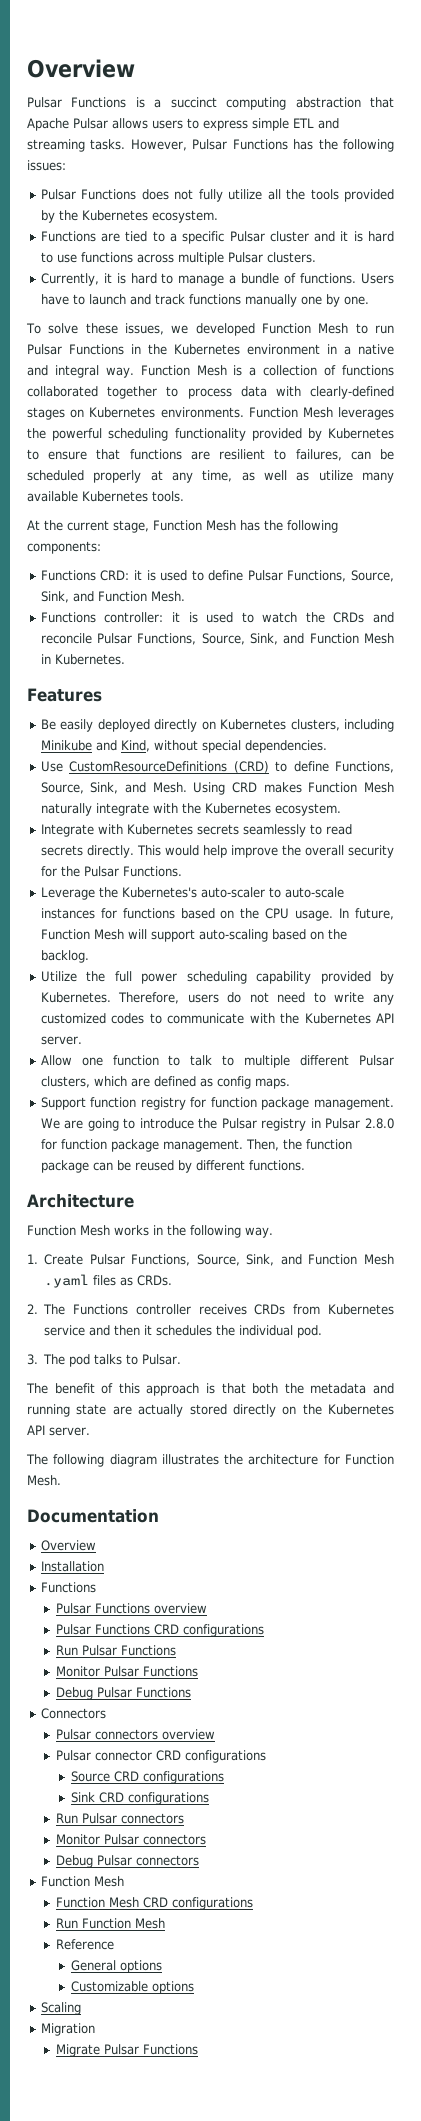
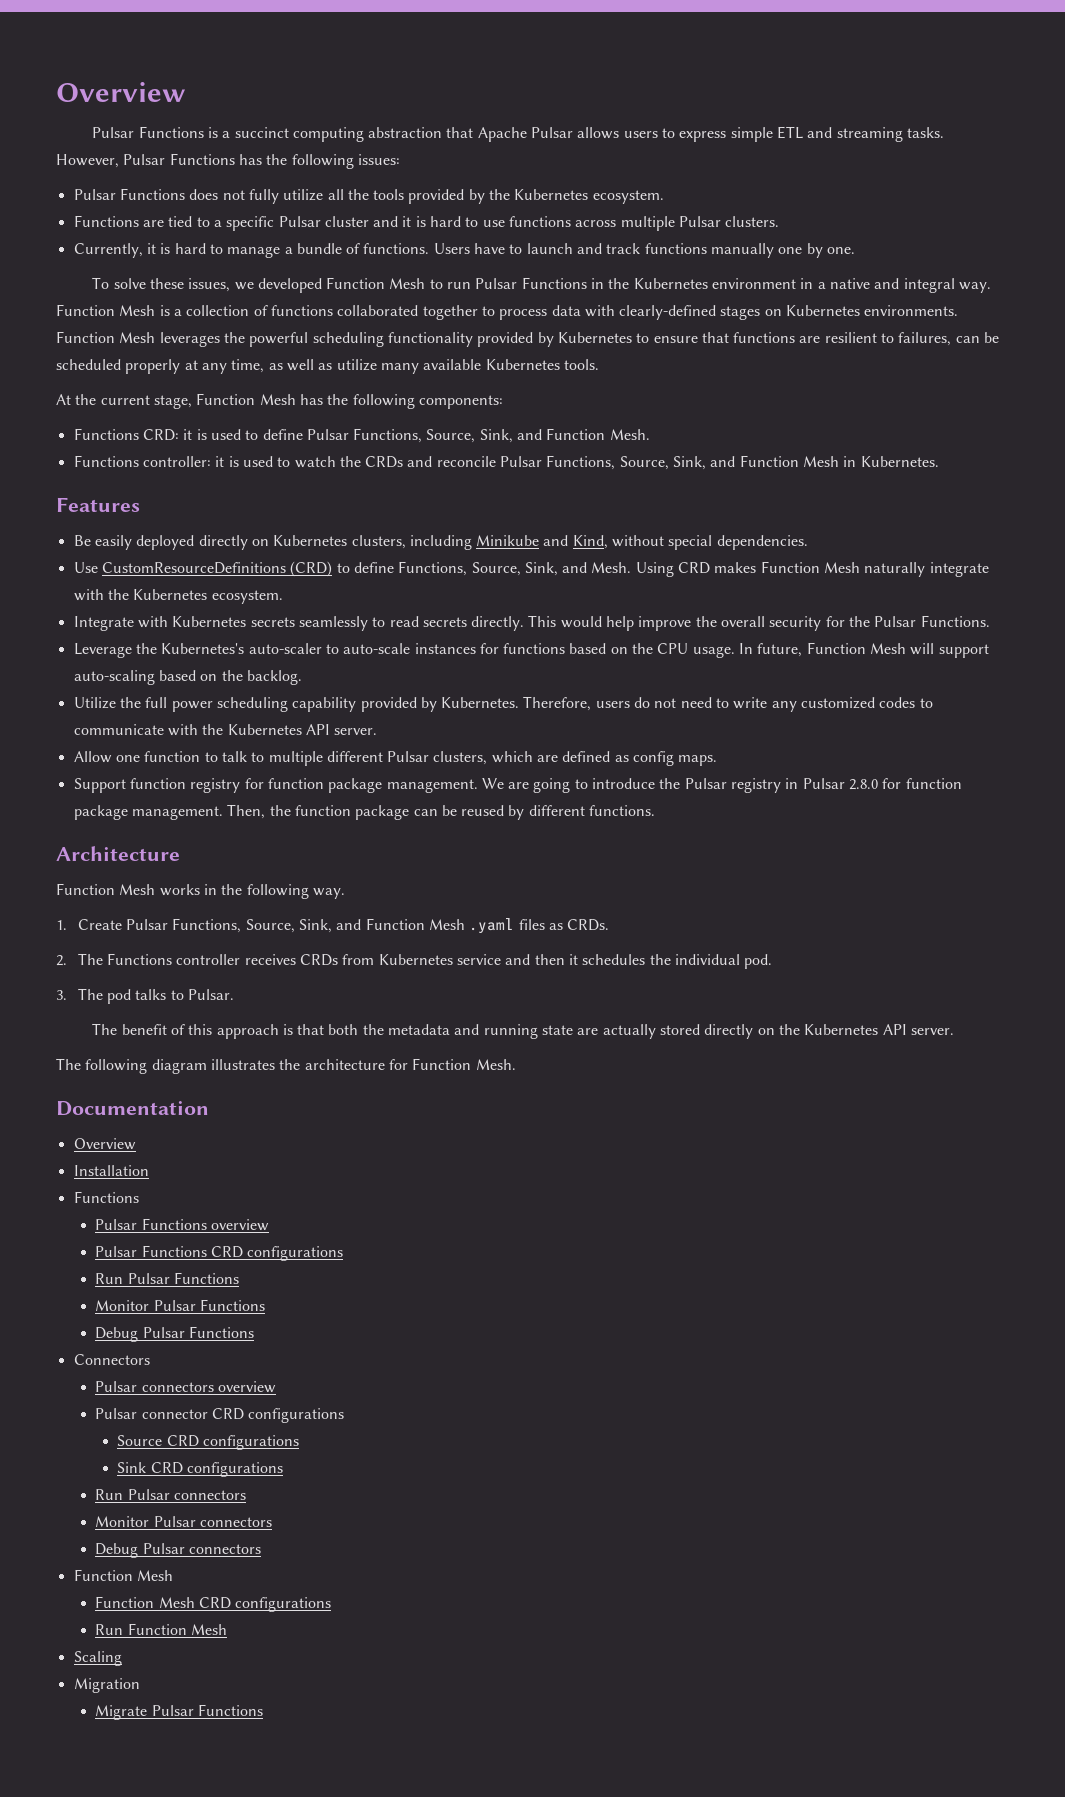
- Reference
- General options
- Customizable options

